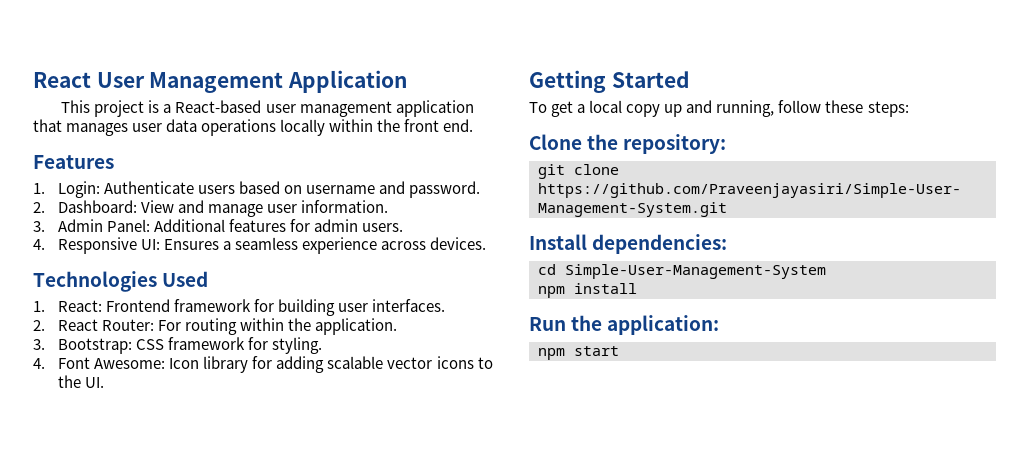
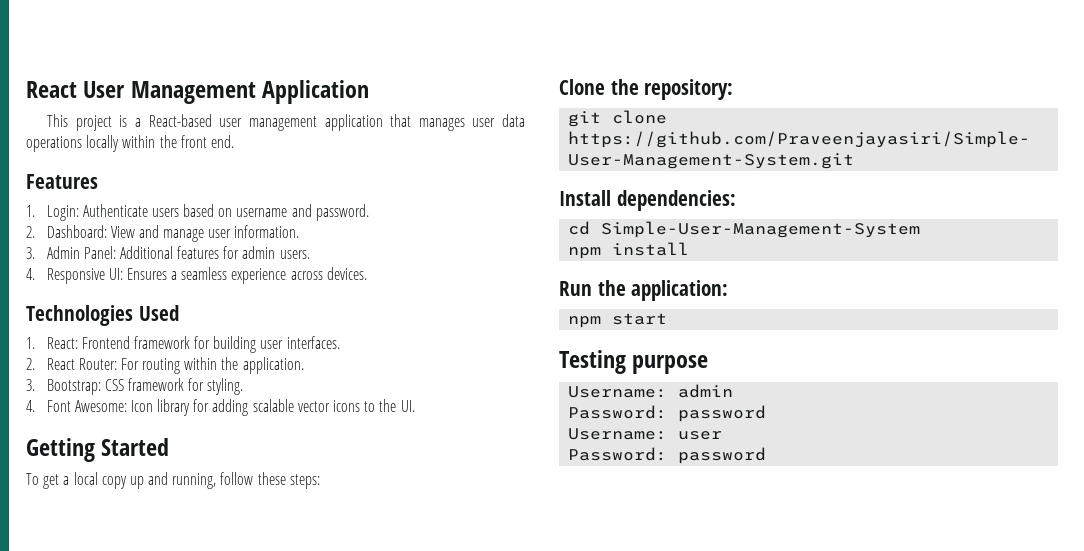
+ Testing purpose
+ Username: admin
+ Password: password
+ Username: user
+ Password: password

